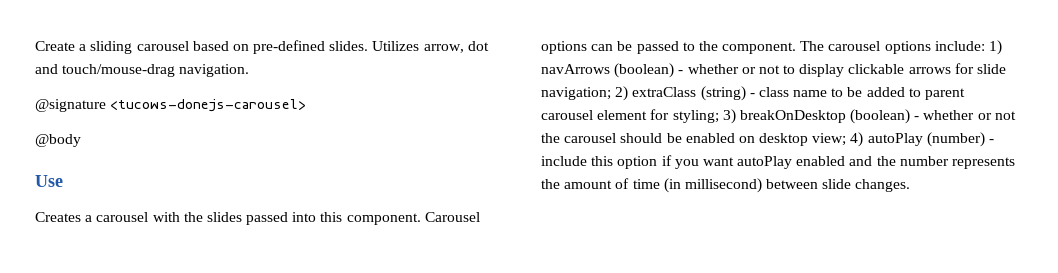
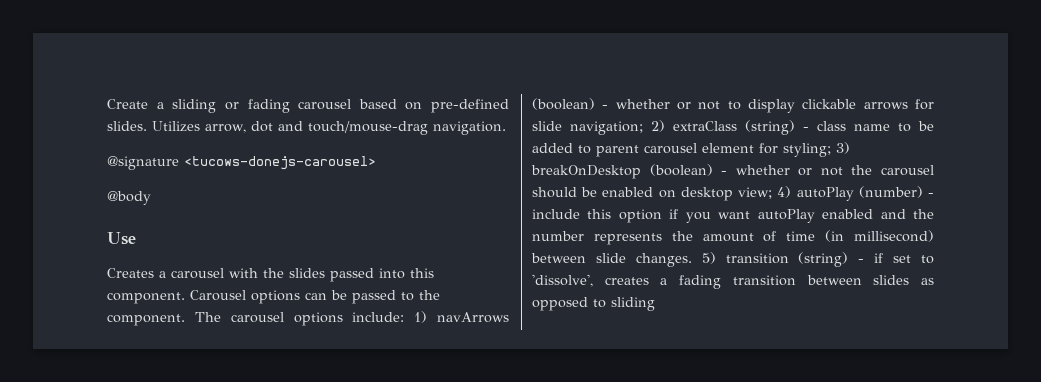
- Create a sliding carousel based on pre-defined slides.
+ Create a sliding or fading carousel based on pre-defined slides.
+ 5) transition (string) - if set to 'dissolve', creates a fading transition between slides as opposed to sliding

